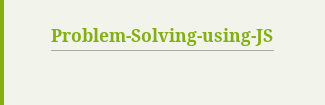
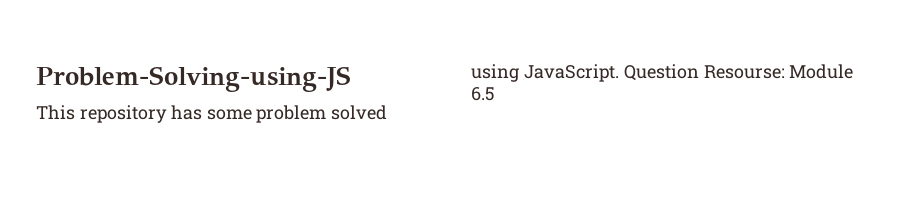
+ This repository has some problem solved using JavaScript. Question Resourse: Module 6.5

